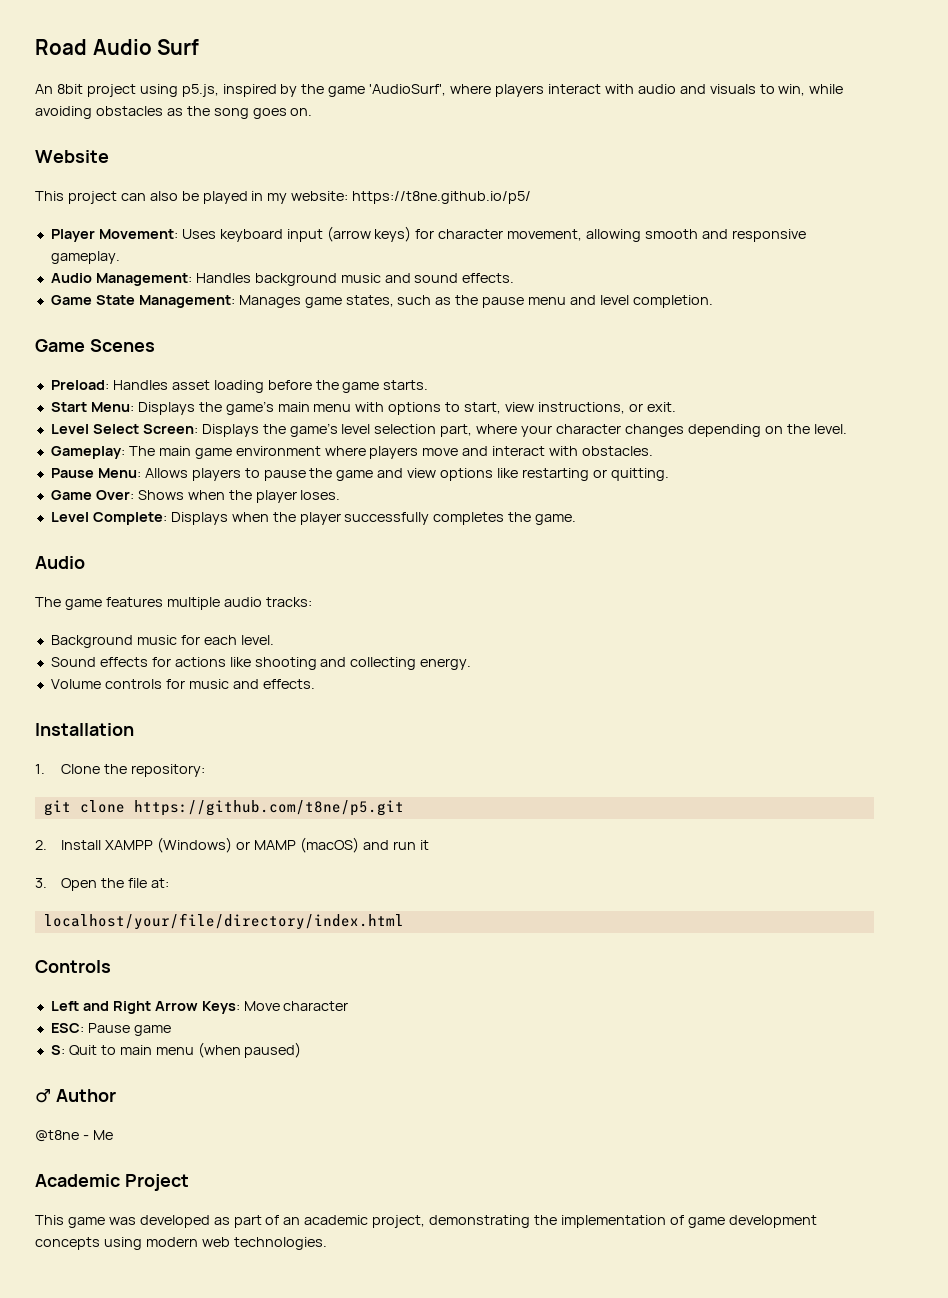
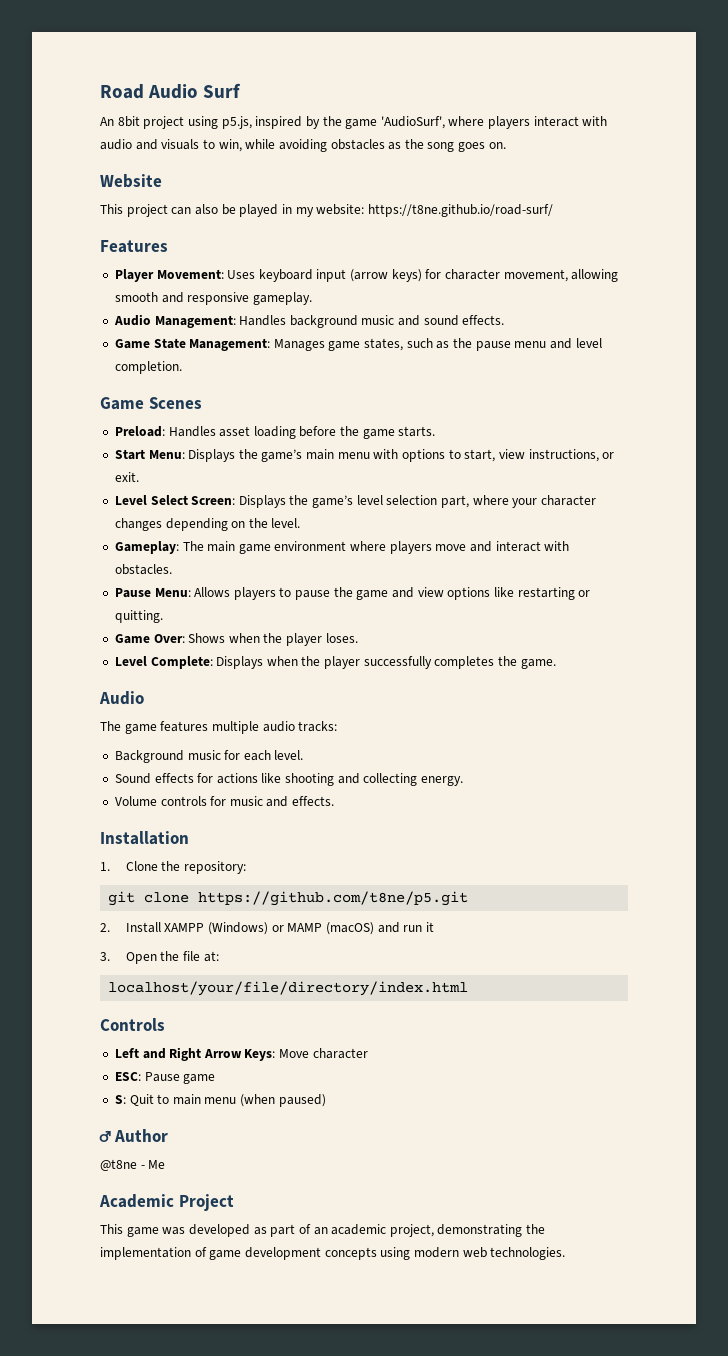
- This project can also be played in my website: https://t8ne.github.io/p5/
+ This project can also be played in my website: https://t8ne.github.io/road-surf/
+ Features

